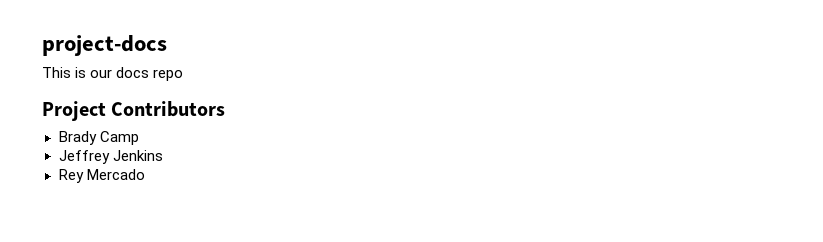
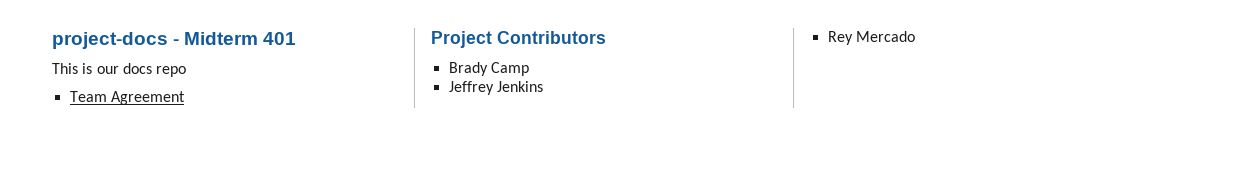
- project-docs
+ project-docs - Midterm 401
+ Team Agreement

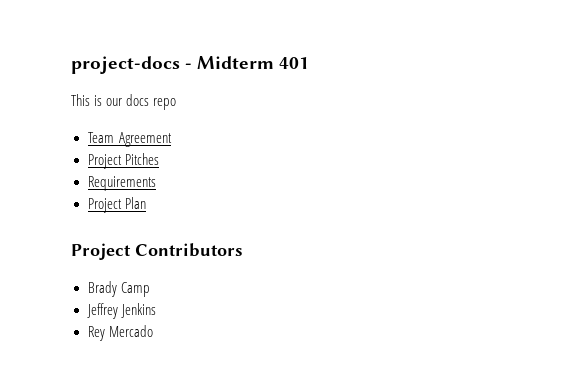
+ Project Pitches
+ Requirements
+ Project Plan

